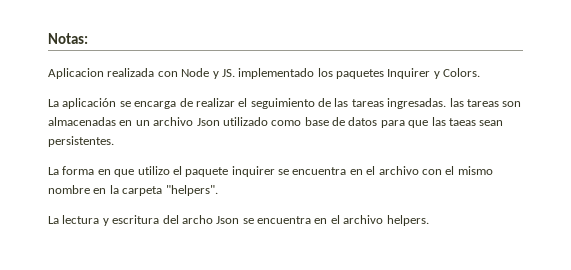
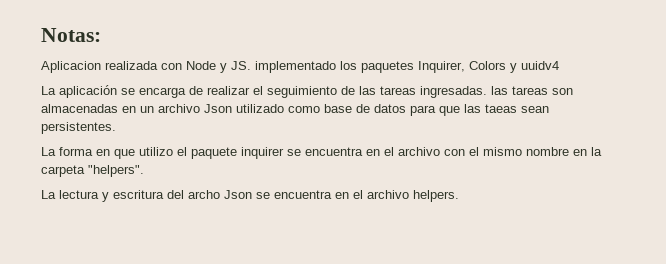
- Aplicacion realizada con Node y JS. implementado los paquetes Inquirer y Colors.
+ Aplicacion realizada con Node y JS. implementado los paquetes Inquirer, Colors y uuidv4

